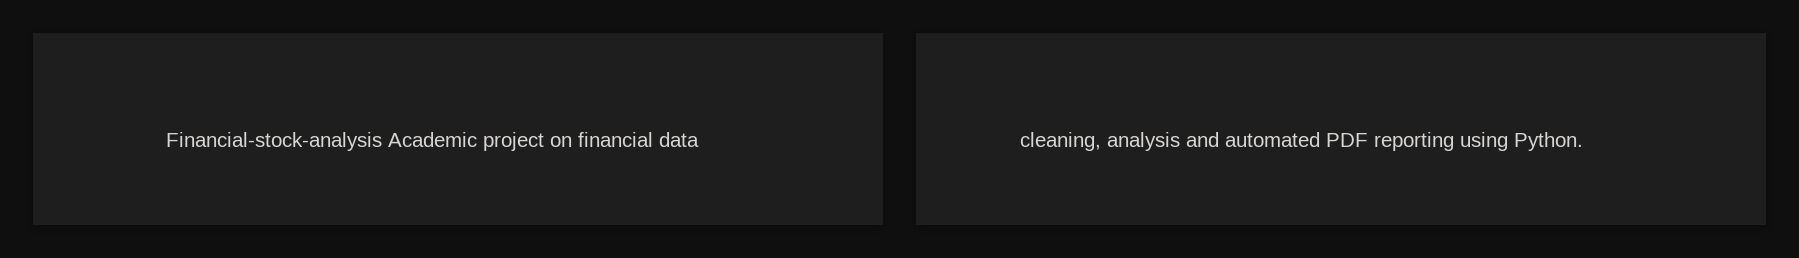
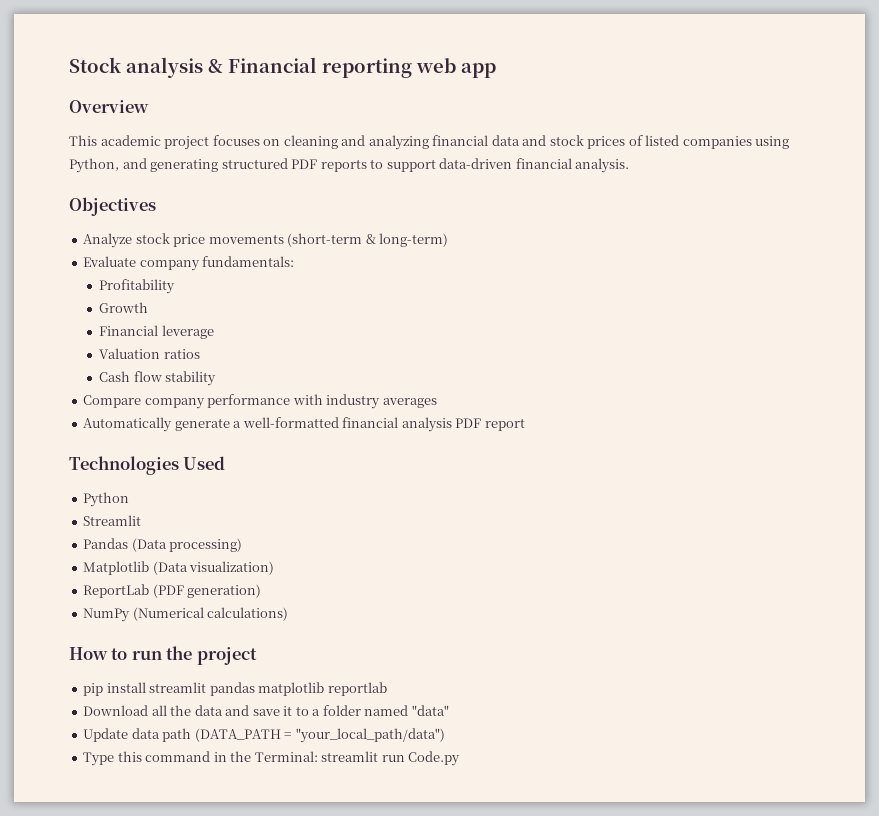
- Financial-stock-analysis Academic project on financial data cleaning, analysis and automated PDF reporting using Python.
+ Stock analysis & Financial reporting web app
+ Overview
+ This academic project focuses on cleaning and analyzing financial data and stock prices of listed companies using Python, and generating structured PDF reports to support data-driven financial analysis.
+ Objectives
+ Analyze stock price movements (short-term & long-term)
+ Evaluate company fundamentals:
+ Profitability
+ Growth
+ Financial leverage
+ Valuation ratios
+ Cash flow stability
+ Compare company performance with industry averages
+ Automatically generate a well-formatted financial analysis PDF report
+ Technologies Used
+ Python
+ Streamlit
+ Pandas (Data processing)
+ Matplotlib (Data visualization)
+ ReportLab (PDF generation)
+ NumPy (Numerical calculations)
+ How to run the project
+ pip install streamlit pandas matplotlib reportlab
+ Download all the data and save it to a folder named "data"
+ Update data path (DATA_PATH = "your_local_path/data")
+ Type this command in the Terminal: streamlit run Code.py

